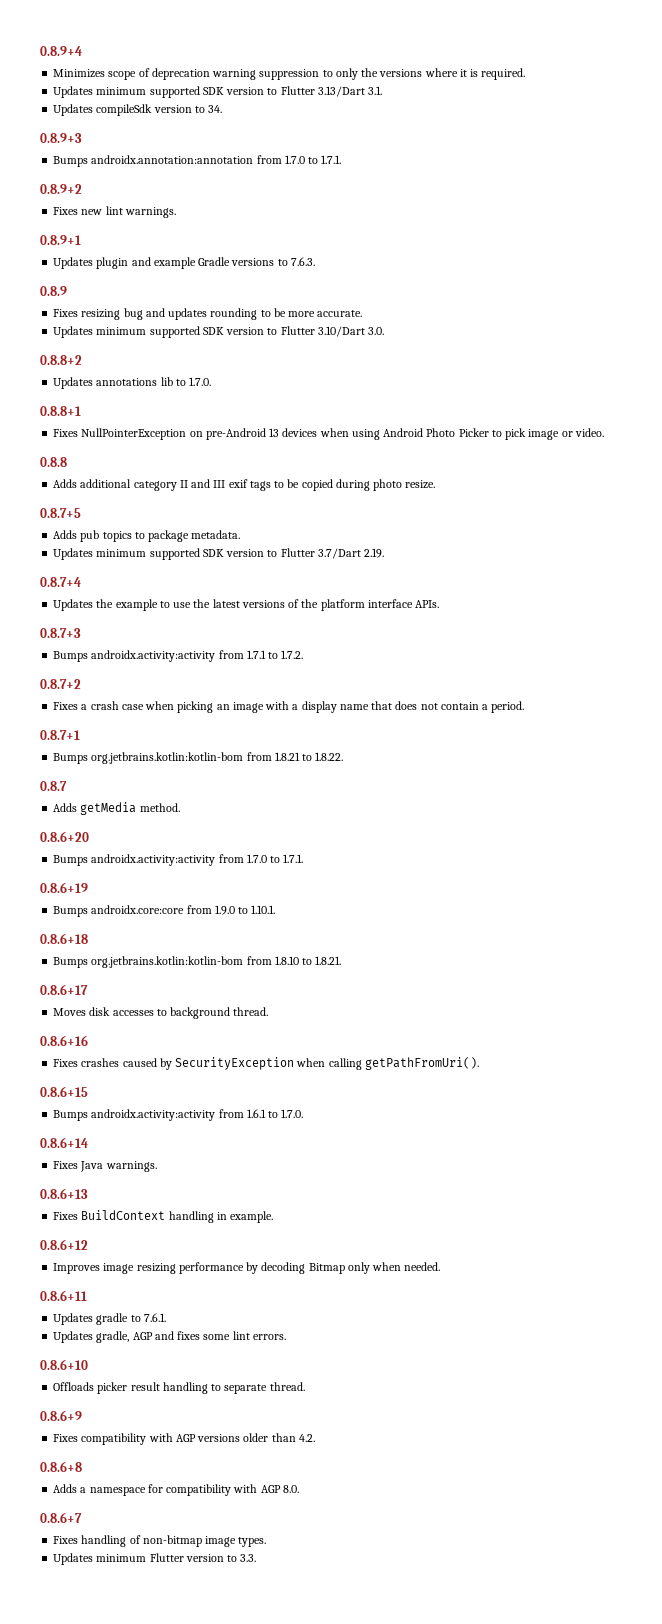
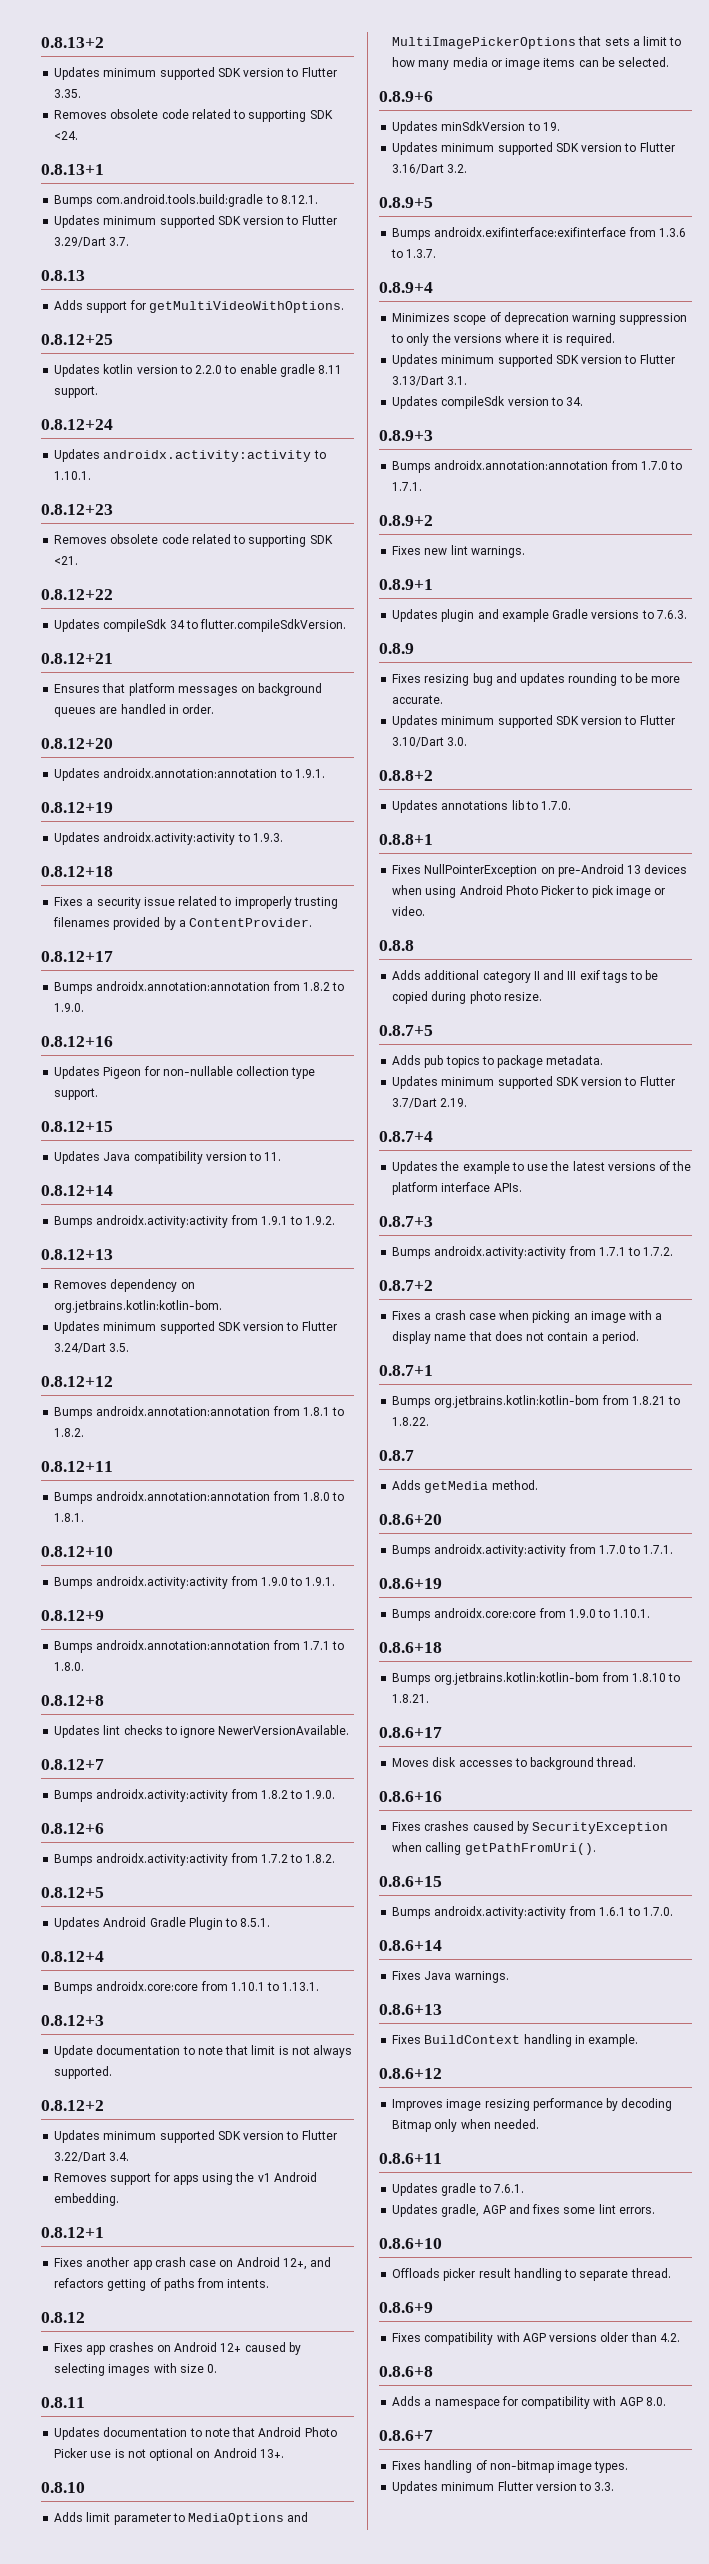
+ 0.8.13+2
+ Updates minimum supported SDK version to Flutter 3.35.
+ Removes obsolete code related to supporting SDK <24.
+ 0.8.13+1
+ Bumps com.android.tools.build:gradle to 8.12.1.
+ Updates minimum supported SDK version to Flutter 3.29/Dart 3.7.
+ 0.8.13
+ Adds support for getMultiVideoWithOptions.
+ 0.8.12+25
+ Updates kotlin version to 2.2.0 to enable gradle 8.11 support.
+ 0.8.12+24
+ Updates androidx.activity:activity to 1.10.1.
+ 0.8.12+23
+ Removes obsolete code related to supporting SDK <21.
+ 0.8.12+22
+ Updates compileSdk 34 to flutter.compileSdkVersion.
+ 0.8.12+21
+ Ensures that platform messages on background queues are handled in order.
+ 0.8.12+20
+ Updates androidx.annotation:annotation to 1.9.1.
+ 0.8.12+19
+ Updates androidx.activity:activity to 1.9.3.
+ 0.8.12+18
+ Fixes a security issue related to improperly trusting filenames provided by a ContentProvider.
+ 0.8.12+17
+ Bumps androidx.annotation:annotation from 1.8.2 to 1.9.0.
+ 0.8.12+16
+ Updates Pigeon for non-nullable collection type support.
+ 0.8.12+15
+ Updates Java compatibility version to 11.
+ 0.8.12+14
+ Bumps androidx.activity:activity from 1.9.1 to 1.9.2.
+ 0.8.12+13
+ Removes dependency on org.jetbrains.kotlin:kotlin-bom.
+ Updates minimum supported SDK version to Flutter 3.24/Dart 3.5.
+ 0.8.12+12
+ Bumps androidx.annotation:annotation from 1.8.1 to 1.8.2.
+ 0.8.12+11
+ Bumps androidx.annotation:annotation from 1.8.0 to 1.8.1.
+ 0.8.12+10
+ Bumps androidx.activity:activity from 1.9.0 to 1.9.1.
+ 0.8.12+9
+ Bumps androidx.annotation:annotation from 1.7.1 to 1.8.0.
+ 0.8.12+8
+ Updates lint checks to ignore NewerVersionAvailable.
+ 0.8.12+7
+ Bumps androidx.activity:activity from 1.8.2 to 1.9.0.
+ 0.8.12+6
+ Bumps androidx.activity:activity from 1.7.2 to 1.8.2.
+ 0.8.12+5
+ Updates Android Gradle Plugin to 8.5.1.
+ 0.8.12+4
+ Bumps androidx.core:core from 1.10.1 to 1.13.1.
+ 0.8.12+3
+ Update documentation to note that limit is not always supported.
+ 0.8.12+2
+ Updates minimum supported SDK version to Flutter 3.22/Dart 3.4.
+ Removes support for apps using the v1 Android embedding.
+ 0.8.12+1
+ Fixes another app crash case on Android 12+, and refactors getting of paths from intents.
+ 0.8.12
+ Fixes app crashes on Android 12+ caused by selecting images with size 0.
+ 0.8.11
+ Updates documentation to note that Android Photo Picker use is not optional on Android 13+.
+ 0.8.10
+ Adds limit parameter to MediaOptions and MultiImagePickerOptions that sets a limit to how many media or image items can be selected.
+ 0.8.9+6
+ Updates minSdkVersion to 19.
+ Updates minimum supported SDK version to Flutter 3.16/Dart 3.2.
+ 0.8.9+5
+ Bumps androidx.exifinterface:exifinterface from 1.3.6 to 1.3.7.

